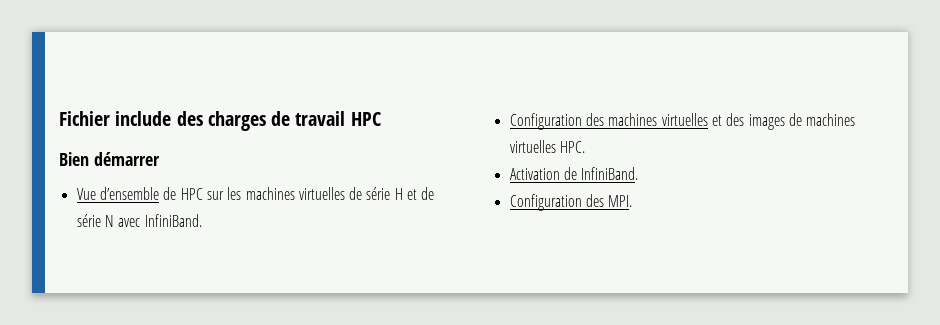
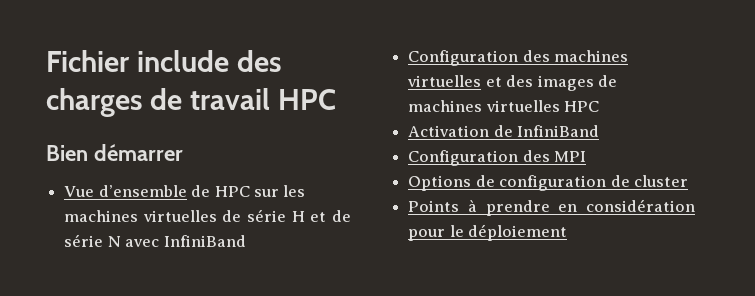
- Vue d’ensemble de HPC sur les machines virtuelles de série H et de série N avec InfiniBand.
+ Vue d’ensemble de HPC sur les machines virtuelles de série H et de série N avec InfiniBand
- Configuration des machines virtuelles et des images de machines virtuelles HPC.
+ Configuration des machines virtuelles et des images de machines virtuelles HPC
- Activation de InfiniBand.
- Configuration des MPI.
+ Activation de InfiniBand
+ Configuration des MPI
+ Options de configuration de cluster
+ Points à prendre en considération pour le déploiement

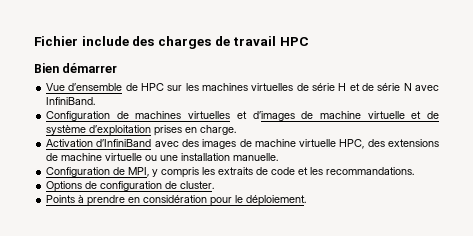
- Vue d’ensemble de HPC sur les machines virtuelles de série H et de série N avec InfiniBand
- Configuration des machines virtuelles et des images de machines virtuelles HPC
- Activation de InfiniBand
- Configuration des MPI
+ Vue d’ensemble de HPC sur les machines virtuelles de série H et de série N avec InfiniBand.
+ Configuration de machines virtuelles et d’images de machine virtuelle et de système d’exploitation prises en charge.
+ Activation d’InfiniBand avec des images de machine virtuelle HPC, des extensions de machine virtuelle ou une installation manuelle.
+ Configuration de MPI, y compris les extraits de code et les recommandations.
- Options de configuration de cluster
+ Options de configuration de cluster.
- Points à prendre en considération pour le déploiement
+ Points à prendre en considération pour le déploiement.

